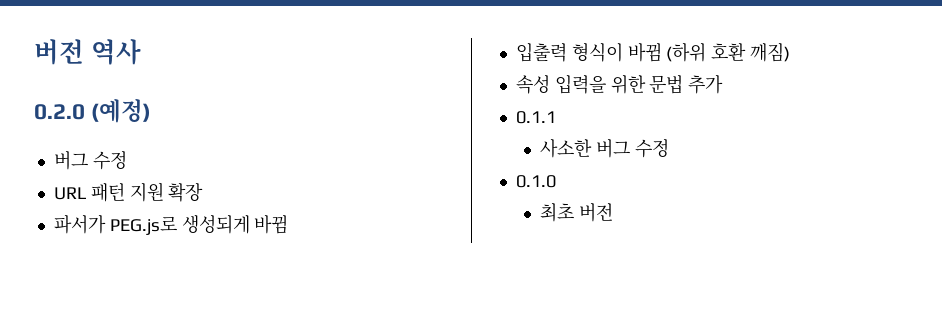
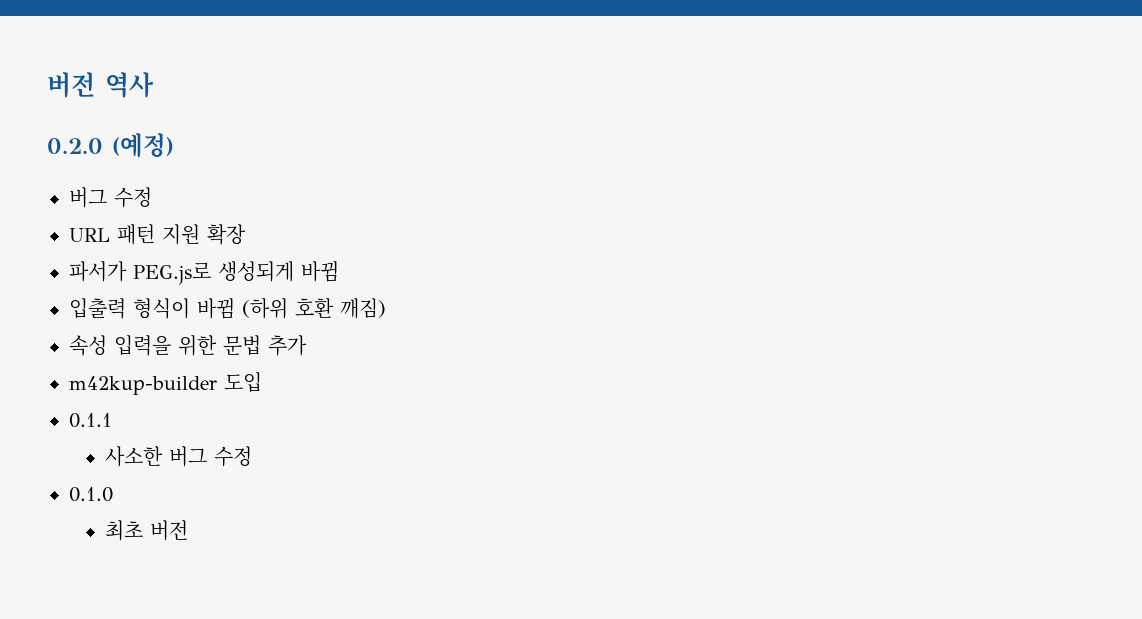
+ m42kup-builder 도입

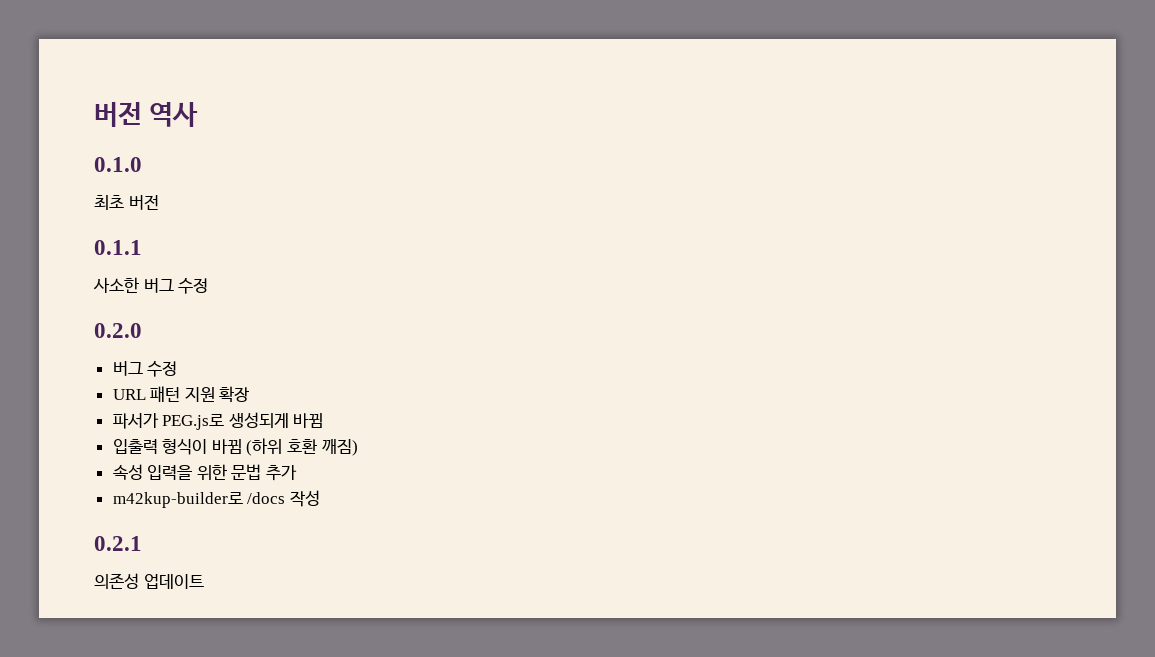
+ 0.1.0
+ 최초 버전
+ 0.1.1
+ 사소한 버그 수정
- 0.2.0 (예정)
+ 0.2.0
- m42kup-builder 도입
- 0.1.1
- 사소한 버그 수정
- 0.1.0
- 최초 버전
+ m42kup-builder로 /docs 작성
+ 0.2.1
+ 의존성 업데이트

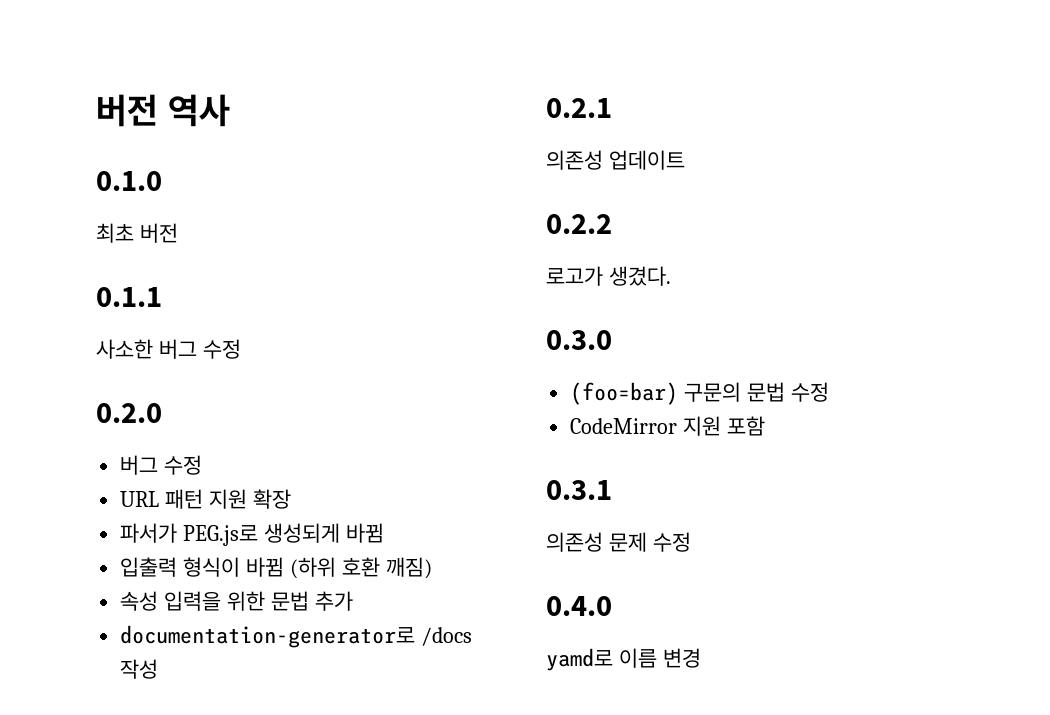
- m42kup-builder로 /docs 작성
+ documentation-generator로 /docs 작성
+ 0.2.2
+ 로고가 생겼다.
+ 0.3.0
+ (foo=bar) 구문의 문법 수정
+ CodeMirror 지원 포함
+ 0.3.1
+ 의존성 문제 수정
+ 0.4.0
+ yamd로 이름 변경

